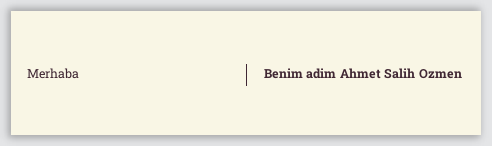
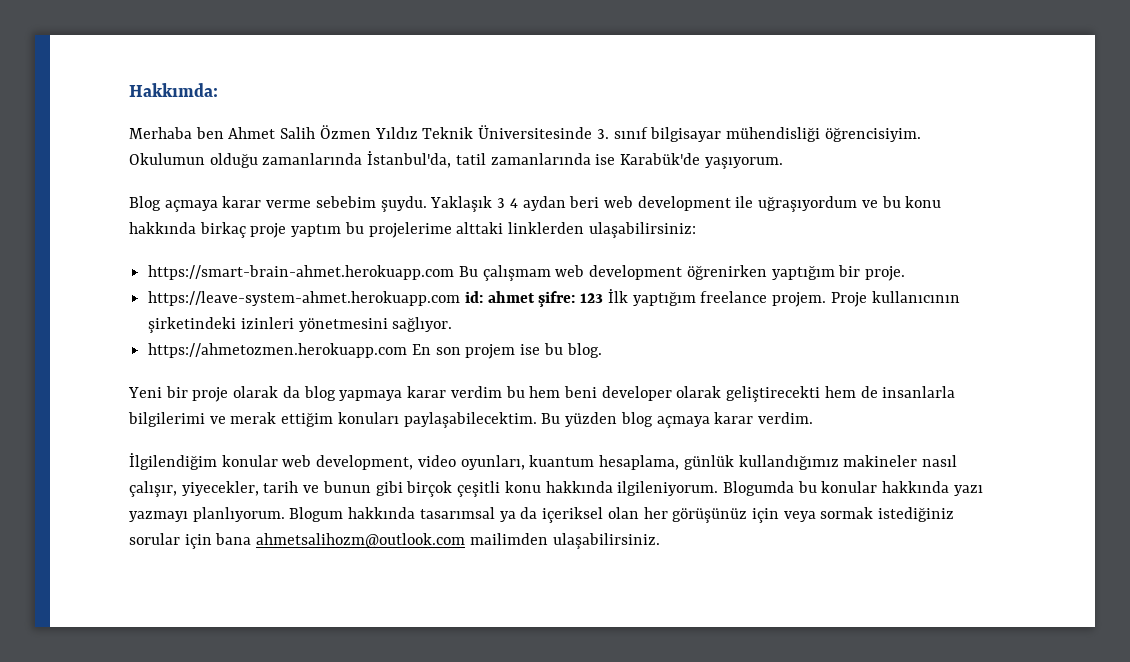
+ Hakkımda:
- Merhaba
- Benim adim Ahmet Salih Ozmen
+ Merhaba ben Ahmet Salih Özmen Yıldız Teknik Üniversitesinde 3. sınıf bilgisayar mühendisliği öğrencisiyim. Okulumun olduğu zamanlarında İstanbul'da, tatil zamanlarında ise Karabük'de yaşıyorum.
+ Blog açmaya karar verme sebebim şuydu. Yaklaşık 3 4 aydan beri web development ile uğraşıyordum ve bu konu hakkında birkaç proje yaptım bu projelerime alttaki linklerden ulaşabilirsiniz:
+ https://smart-brain-ahmet.herokuapp.com Bu çalışmam web development öğrenirken yaptığım bir proje.
+ https://leave-system-ahmet.herokuapp.com id: ahmet şifre: 123 İlk yaptığım freelance projem. Proje kullanıcının şirketindeki izinleri yönetmesini sağlıyor.
+ https://ahmetozmen.herokuapp.com En son projem ise bu blog.
+ Yeni bir proje olarak da blog yapmaya karar verdim bu hem beni developer olarak geliştirecekti hem de insanlarla bilgilerimi ve merak ettiğim konuları paylaşabilecektim. Bu yüzden blog açmaya karar verdim.
+ İlgilendiğim konular web development, video oyunları, kuantum hesaplama, günlük kullandığımız makineler nasıl çalışır, yiyecekler, tarih ve bunun gibi birçok çeşitli konu hakkında ilgileniyorum. Blogumda bu konular hakkında yazı yazmayı planlıyorum. Blogum hakkında tasarımsal ya da içeriksel olan her görüşünüz için veya sormak istediğiniz sorular için bana ahmetsalihozm@outlook.com mailimden ulaşabilirsiniz.

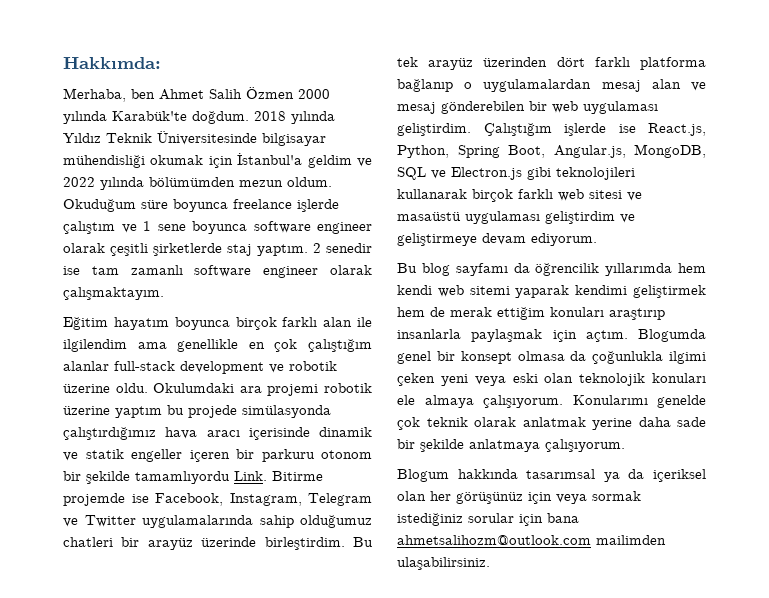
- Merhaba ben Ahmet Salih Özmen Yıldız Teknik Üniversitesinde 3. sınıf bilgisayar mühendisliği öğrencisiyim. Okulumun olduğu zamanlarında İstanbul'da, tatil zamanlarında ise Karabük'de yaşıyorum.
- Blog açmaya karar verme sebebim şuydu. Yaklaşık 3 4 aydan beri web development ile uğraşıyordum ve bu konu hakkında birkaç proje yaptım bu projelerime alttaki linklerden ulaşabilirsiniz:
- https://smart-brain-ahmet.herokuapp.com Bu çalışmam web development öğrenirken yaptığım bir proje.
- https://leave-system-ahmet.herokuapp.com id: ahmet şifre: 123 İlk yaptığım freelance projem. Proje kullanıcının şirketindeki izinleri yönetmesini sağlıyor.
- https://ahmetozmen.herokuapp.com En son projem ise bu blog.
- Yeni bir proje olarak da blog yapmaya karar verdim bu hem beni developer olarak geliştirecekti hem de insanlarla bilgilerimi ve merak ettiğim konuları paylaşabilecektim. Bu yüzden blog açmaya karar verdim.
- İlgilendiğim konular web development, video oyunları, kuantum hesaplama, günlük kullandığımız makineler nasıl çalışır, yiyecekler, tarih ve bunun gibi birçok çeşitli konu hakkında ilgileniyorum. Blogumda bu konular hakkında yazı yazmayı planlıyorum. Blogum hakkında tasarımsal ya da içeriksel olan her görüşünüz için veya sormak istediğiniz sorular için bana ahmetsalihozm@outlook.com mailimden ulaşabilirsiniz.
+ Merhaba, ben Ahmet Salih Özmen 2000 yılında Karabük'te doğdum. 2018 yılında Yıldız Teknik Üniversitesinde bilgisayar mühendisliği okumak için İstanbul'a geldim ve 2022 yılında bölümümden mezun oldum. Okuduğum süre boyunca freelance işlerde çalıştım ve 1 sene boyunca software engineer olarak çeşitli şirketlerde staj yaptım. 2 senedir ise tam zamanlı software engineer olarak çalışmaktayım.
+ Eğitim hayatım boyunca birçok farklı alan ile ilgilendim ama genellikle en çok çalıştığım alanlar full-stack development ve robotik üzerine oldu. Okulumdaki ara projemi robotik üzerine yaptım bu projede simülasyonda çalıştırdığımız hava aracı içerisinde dinamik ve statik engeller içeren bir parkuru otonom bir şekilde tamamlıyordu Link. Bitirme projemde ise Facebook, Instagram, Telegram ve Twitter uygulamalarında sahip olduğumuz chatleri bir arayüz üzerinde birleştirdim. Bu tek arayüz üzerinden dört farklı platforma bağlanıp o uygulamalardan mesaj alan ve mesaj gönderebilen bir web uygulaması geliştirdim. Çalıştığım işlerde ise React.js, Python, Spring Boot, Angular.js, MongoDB, SQL ve Electron.js gibi teknolojileri kullanarak birçok farklı web sitesi ve masaüstü uygulaması geliştirdim ve geliştirmeye devam ediyorum.
+ Bu blog sayfamı da öğrencilik yıllarımda hem kendi web sitemi yaparak kendimi geliştirmek hem de merak ettiğim konuları araştırıp insanlarla paylaşmak için açtım. Blogumda genel bir konsept olmasa da çoğunlukla ilgimi çeken yeni veya eski olan teknolojik konuları ele almaya çalışıyorum. Konularımı genelde çok teknik olarak anlatmak yerine daha sade bir şekilde anlatmaya çalışıyorum.
+ Blogum hakkında tasarımsal ya da içeriksel olan her görüşünüz için veya sormak istediğiniz sorular için bana ahmetsalihozm@outlook.com mailimden ulaşabilirsiniz.

